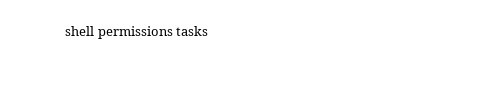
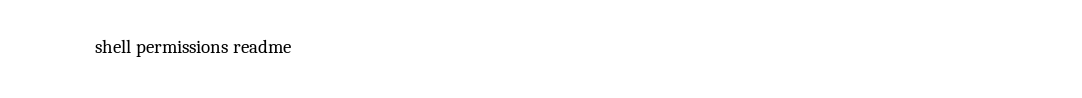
- shell permissions tasks
+ shell permissions readme

